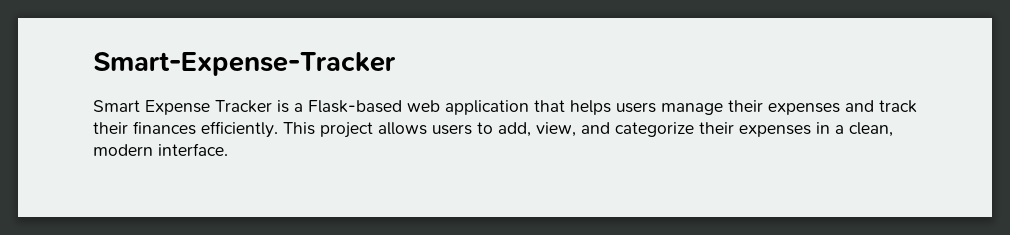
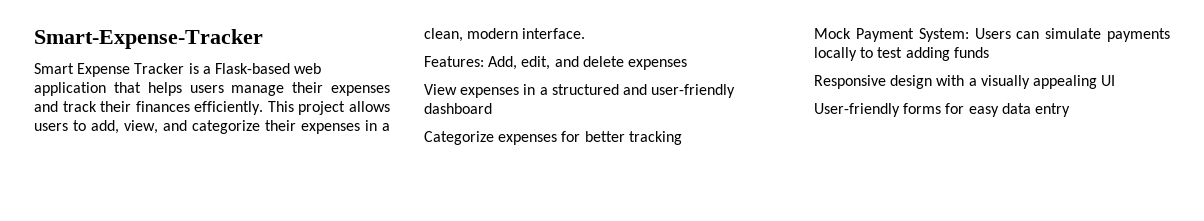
+ Features: Add, edit, and delete expenses
+ View expenses in a structured and user-friendly dashboard
+ Categorize expenses for better tracking
+ Mock Payment System: Users can simulate payments locally to test adding funds
+ Responsive design with a visually appealing UI
+ User-friendly forms for easy data entry

